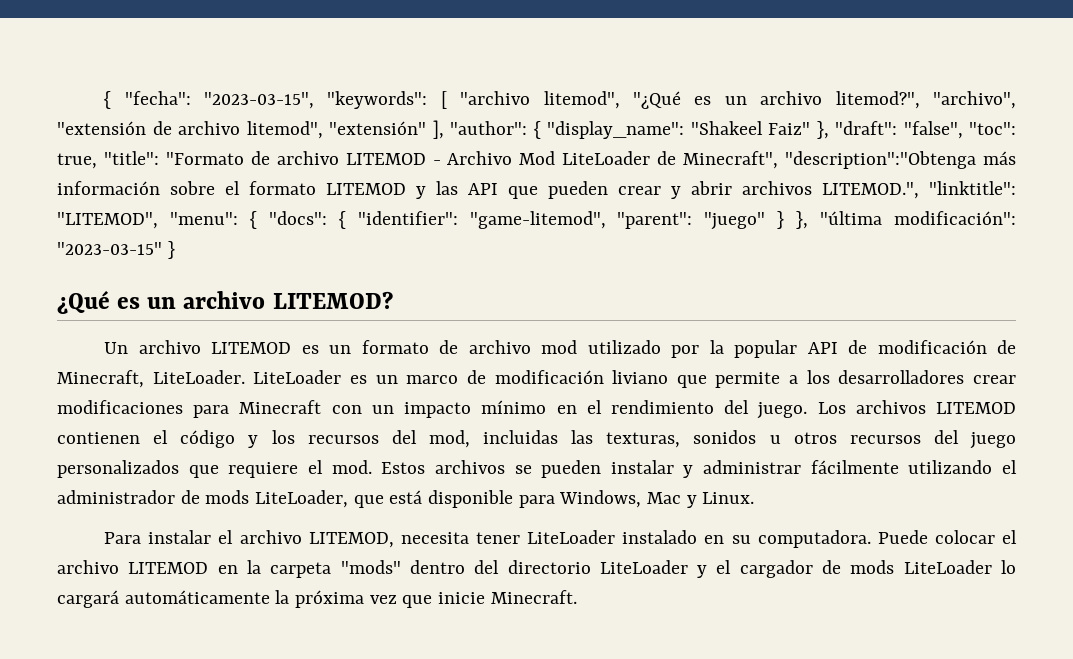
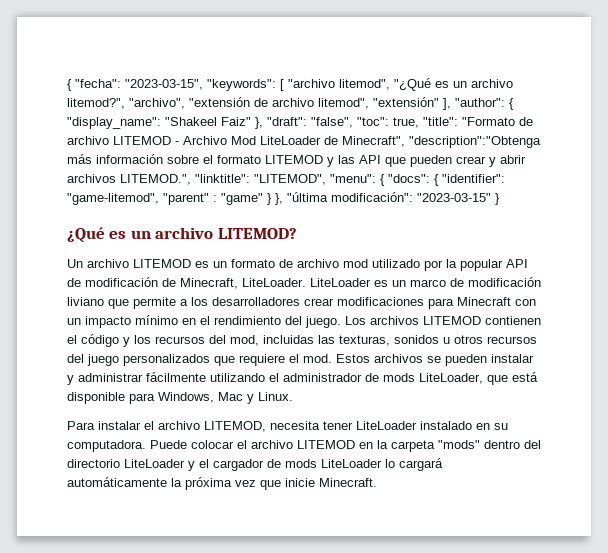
- "game-litemod", "parent": "juego" } }, "última modificación":
+ "game-litemod", "parent" : "game" } }, "última modificación":

